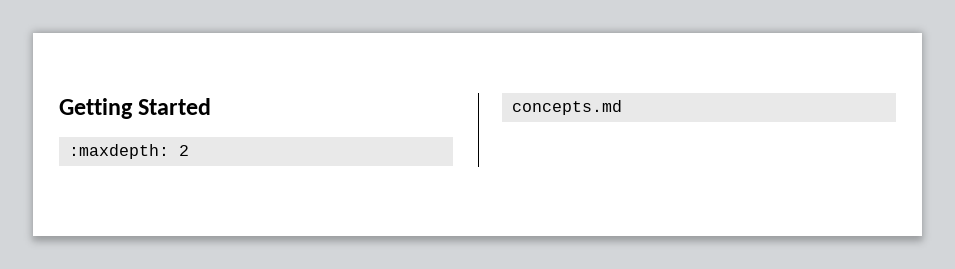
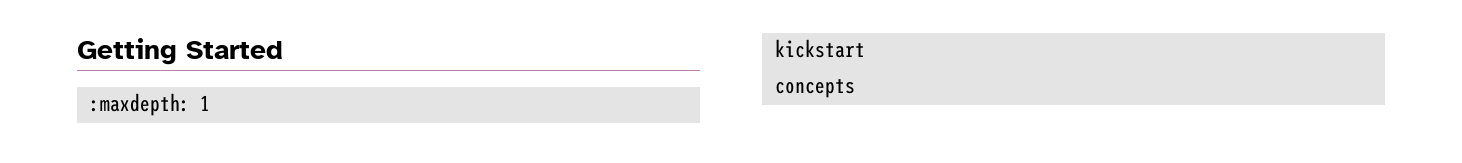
- :maxdepth: 2
- concepts.md
+ :maxdepth: 1
+ kickstart
+ concepts

